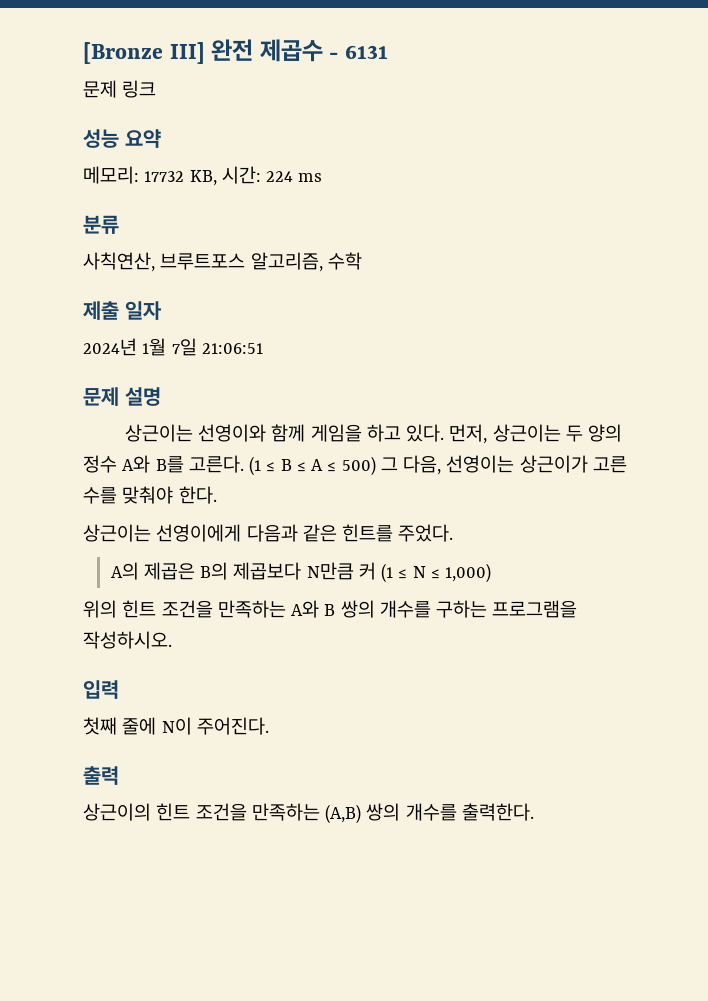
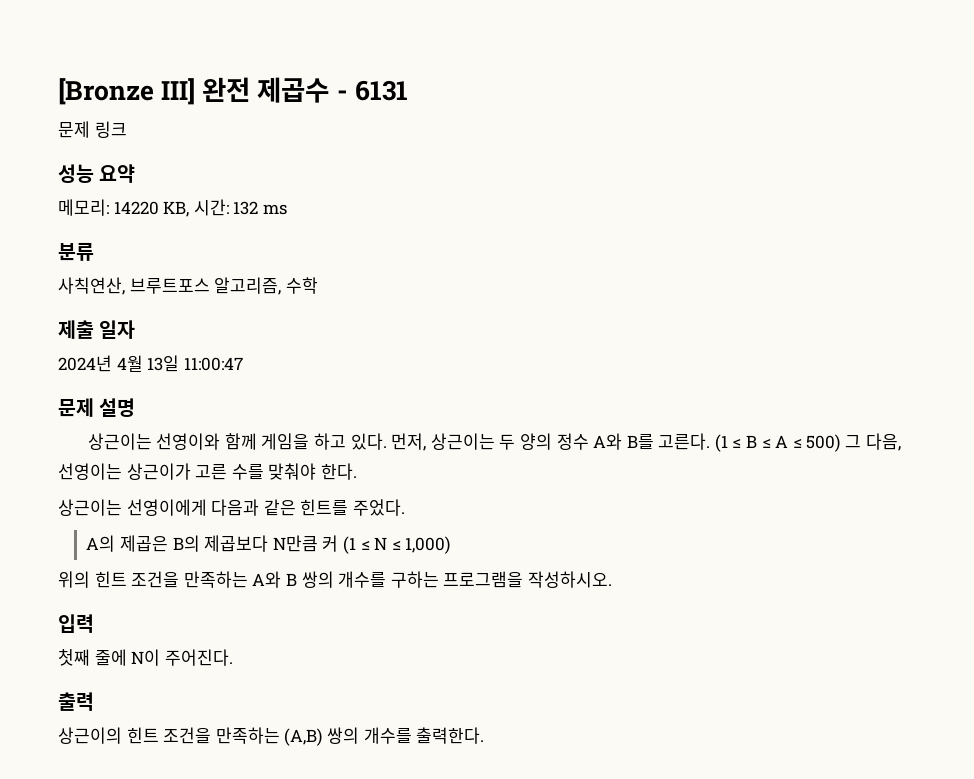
- 메모리: 17732 KB, 시간: 224 ms
+ 메모리: 14220 KB, 시간: 132 ms
- 2024년 1월 7일 21:06:51
+ 2024년 4월 13일 11:00:47

